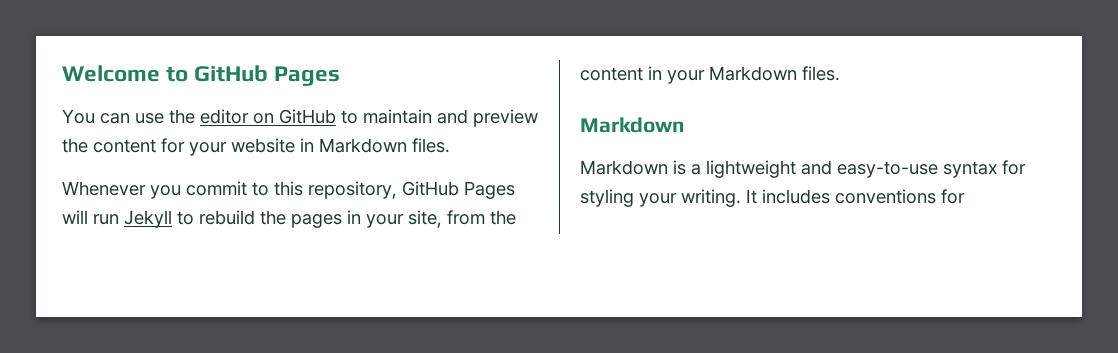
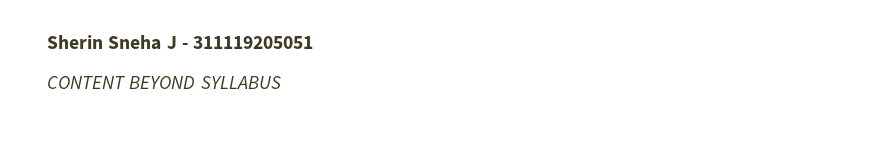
- Welcome to GitHub Pages
- You can use the editor on GitHub to maintain and preview the content for your website in Markdown files.
- Whenever you commit to this repository, GitHub Pages will run Jekyll to rebuild the pages in your site, from the content in your Markdown files.
- Markdown
- Markdown is a lightweight and easy-to-use syntax for styling your writing. It includes conventions for
+ Sherin Sneha J - 311119205051
+ CONTENT BEYOND SYLLABUS

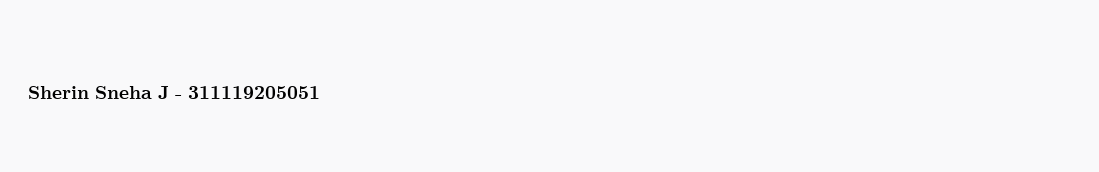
- CONTENT BEYOND SYLLABUS

